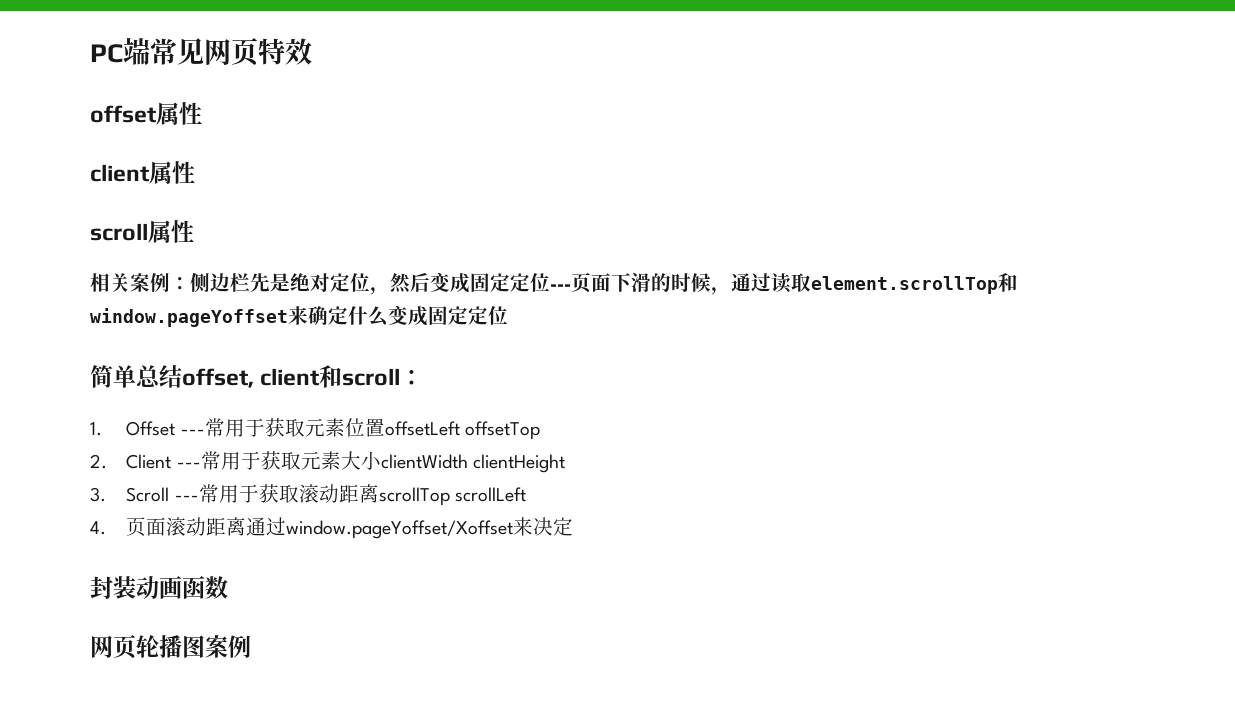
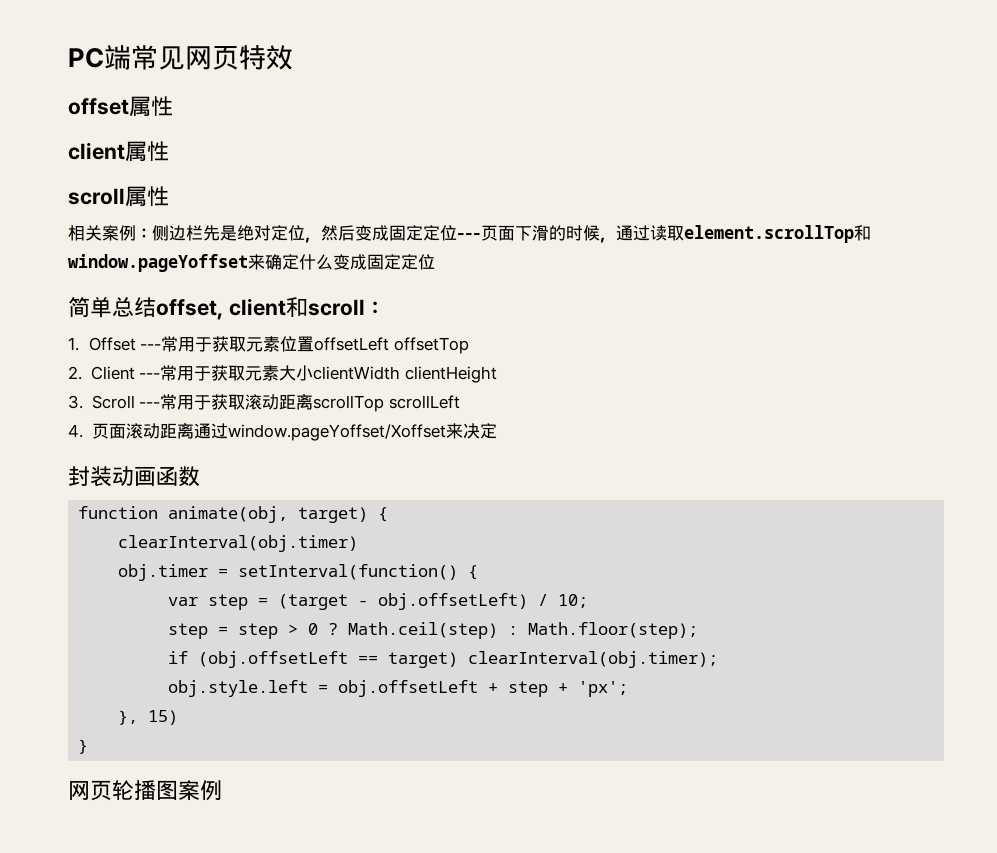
+ function animate(obj, target) {
+ clearInterval(obj.timer)
+ obj.timer = setInterval(function() {
+ var step = (target - obj.offsetLeft) / 10;
+ step = step > 0 ? Math.ceil(step) : Math.floor(step);
+ if (obj.offsetLeft == target) clearInterval(obj.timer);
+ obj.style.left = obj.offsetLeft + step + 'px';
+ }, 15)
+ }

